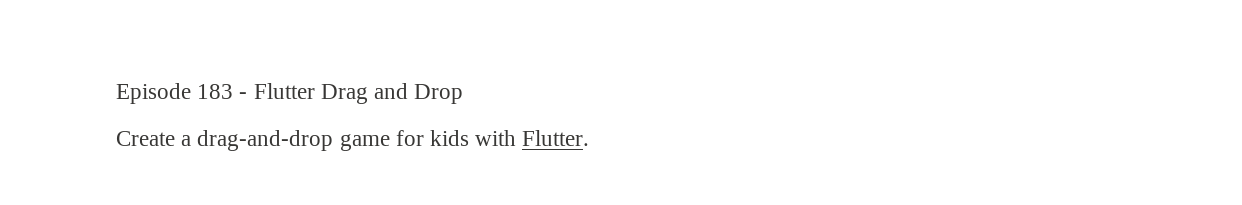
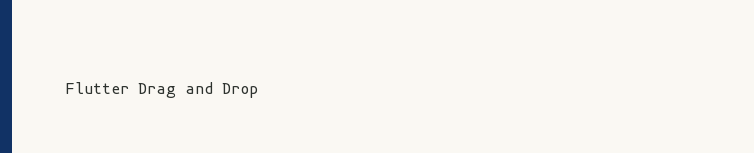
- Episode 183 - Flutter Drag and Drop
+ Flutter Drag and Drop
- Create a drag-and-drop game for kids with Flutter.

